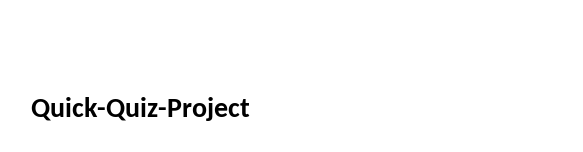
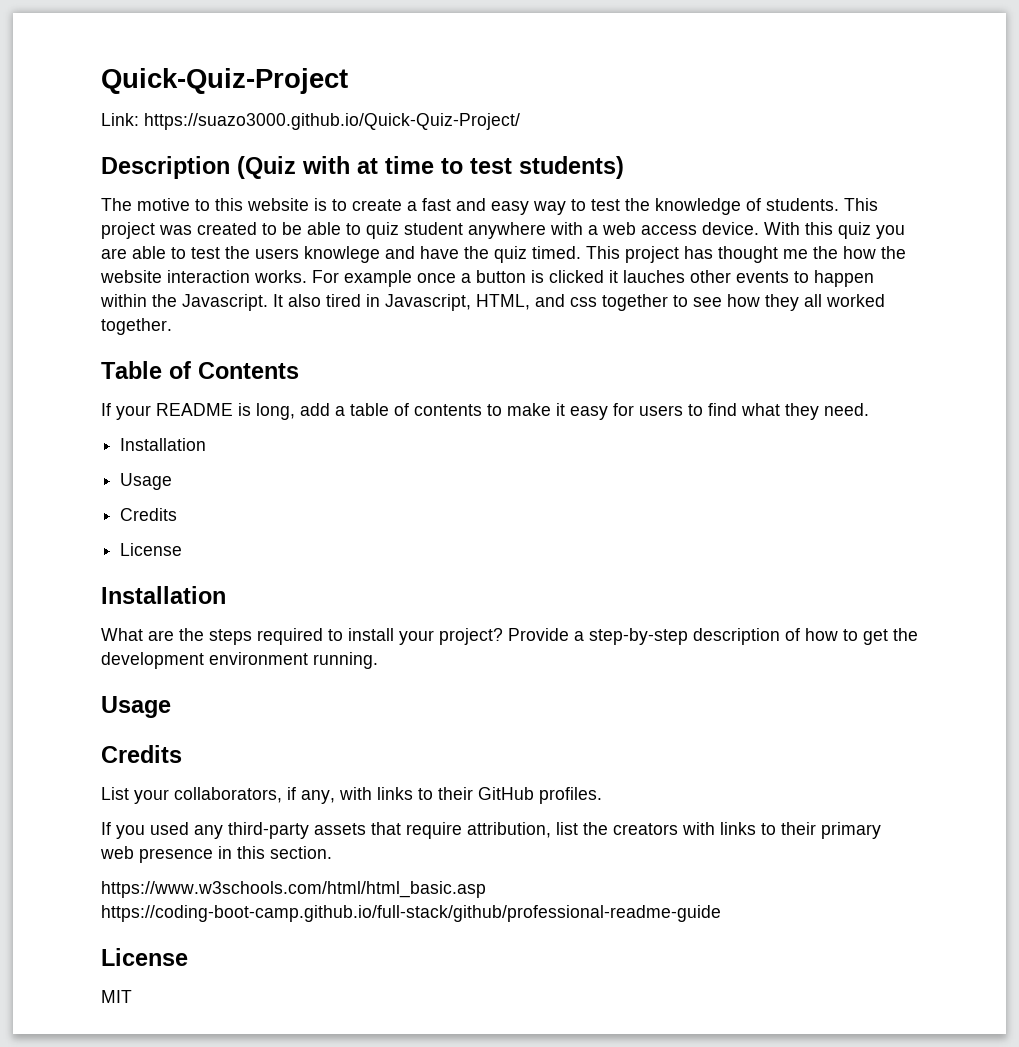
+ Link: https://suazo3000.github.io/Quick-Quiz-Project/
+ Description (Quiz with at time to test students)
+ The motive to this website is to create a fast and easy way to test the knowledge of students. This project was created to be able to quiz student anywhere with a web access device. With this quiz you are able to test the users knowlege and have the quiz timed. This project has thought me the how the website interaction works. For example once a button is clicked it lauches other events to happen within the Javascript. It also tired in Javascript, HTML, and css together to see how they all worked together.
+ Table of Contents
+ If your README is long, add a table of contents to make it easy for users to find what they need.
+ Installation
+ Usage
+ Credits
+ License
+ Installation
+ What are the steps required to install your project? Provide a step-by-step description of how to get the development environment running.
+ Usage
+ Credits
+ List your collaborators, if any, with links to their GitHub profiles.
+ If you used any third-party assets that require attribution, list the creators with links to their primary web presence in this section.
+ https://www.w3schools.com/html/html_basic.asp https://coding-boot-camp.github.io/full-stack/github/professional-readme-guide
+ License
+ MIT

